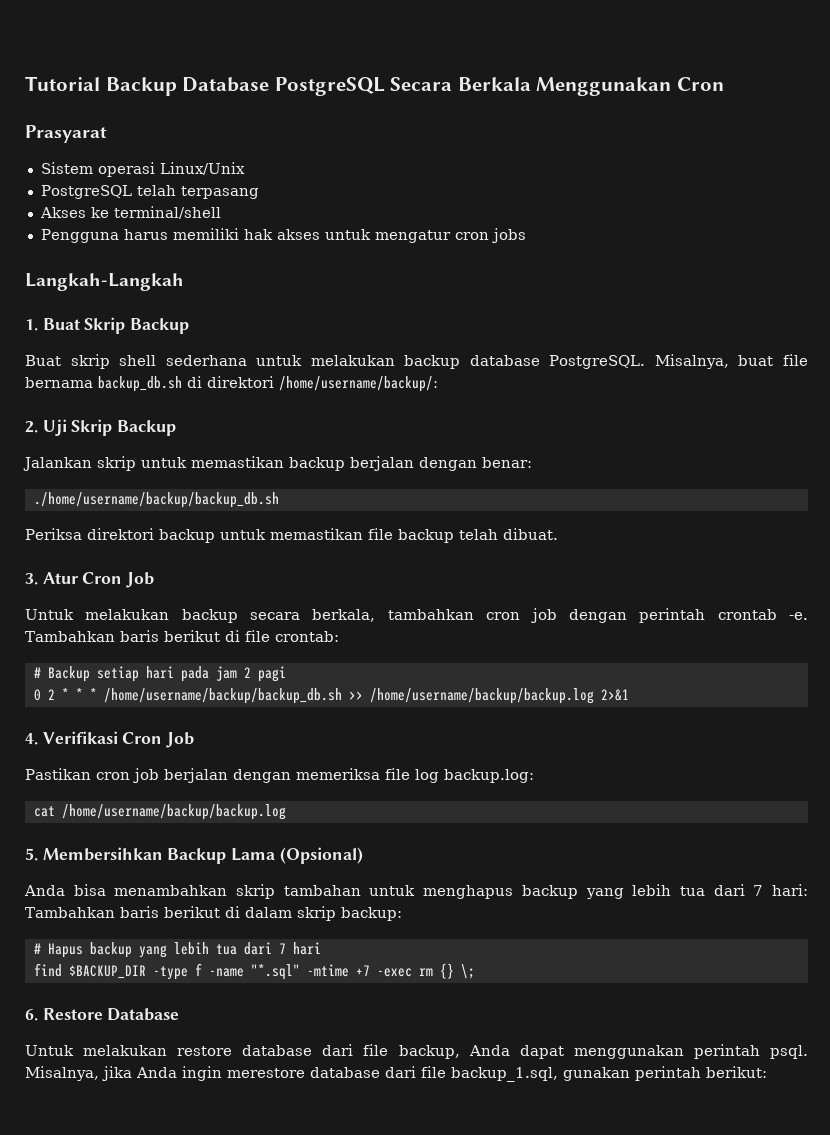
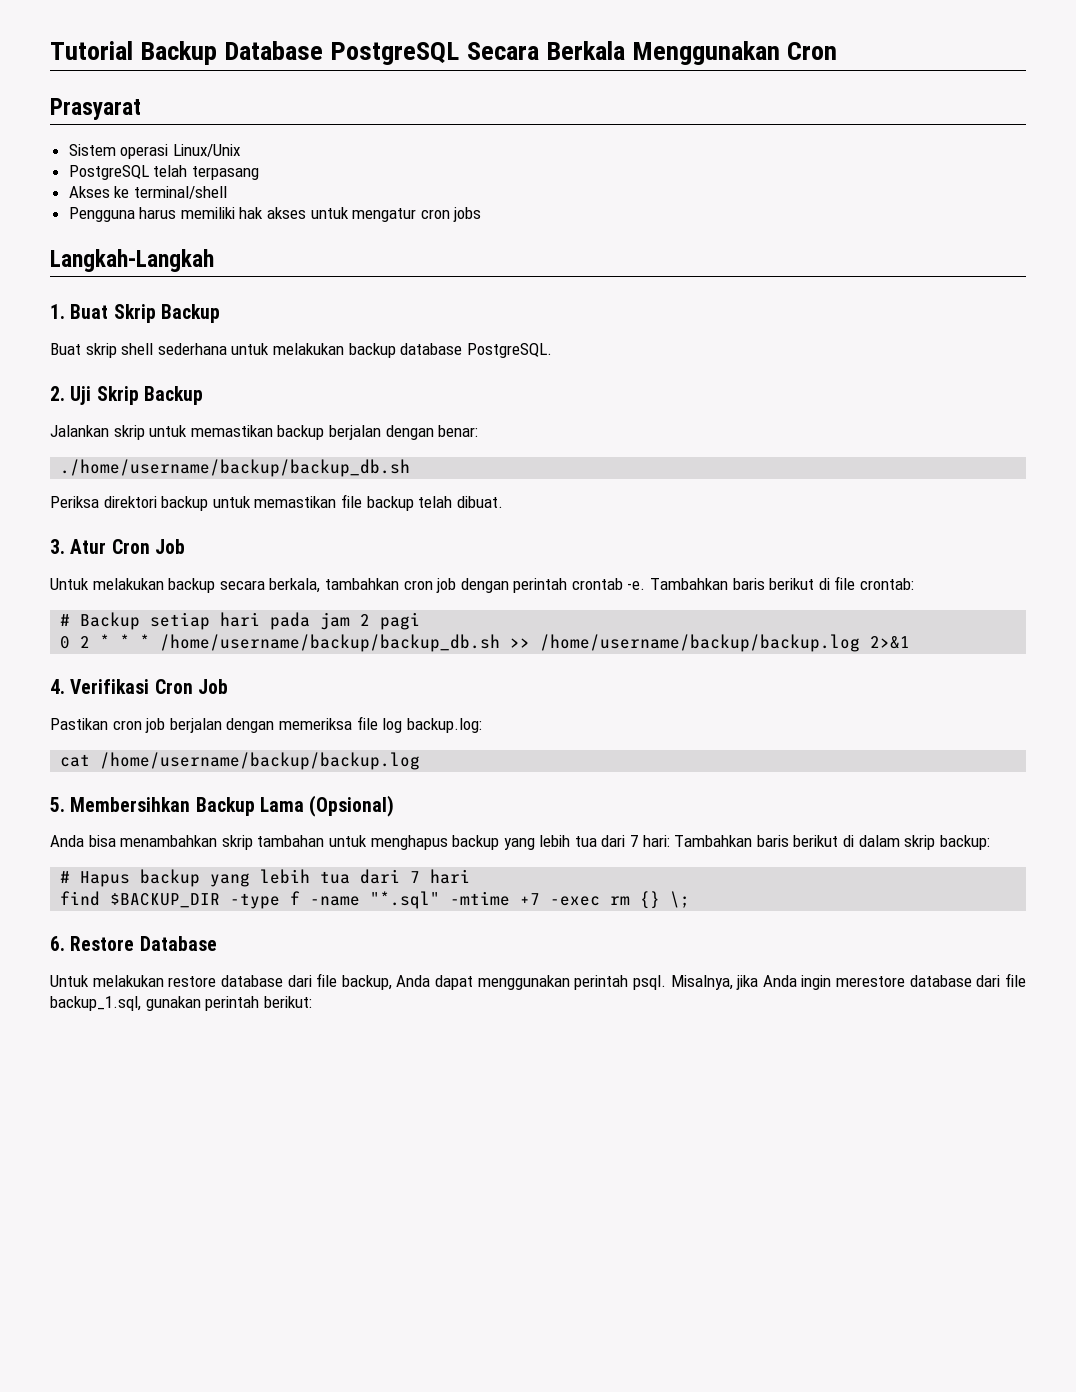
- Misalnya, buat file bernama backup_db.sh di direktori /home/username/backup/:

